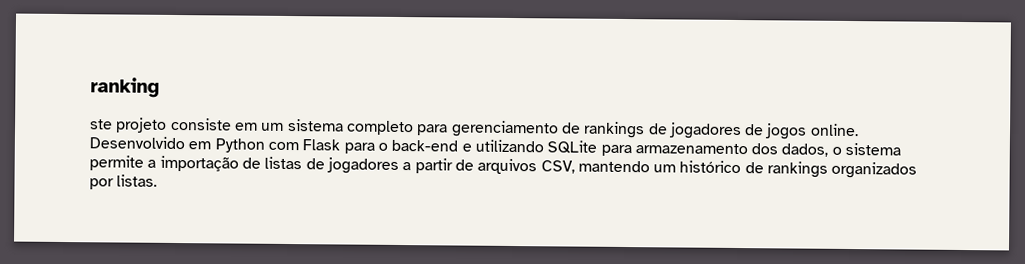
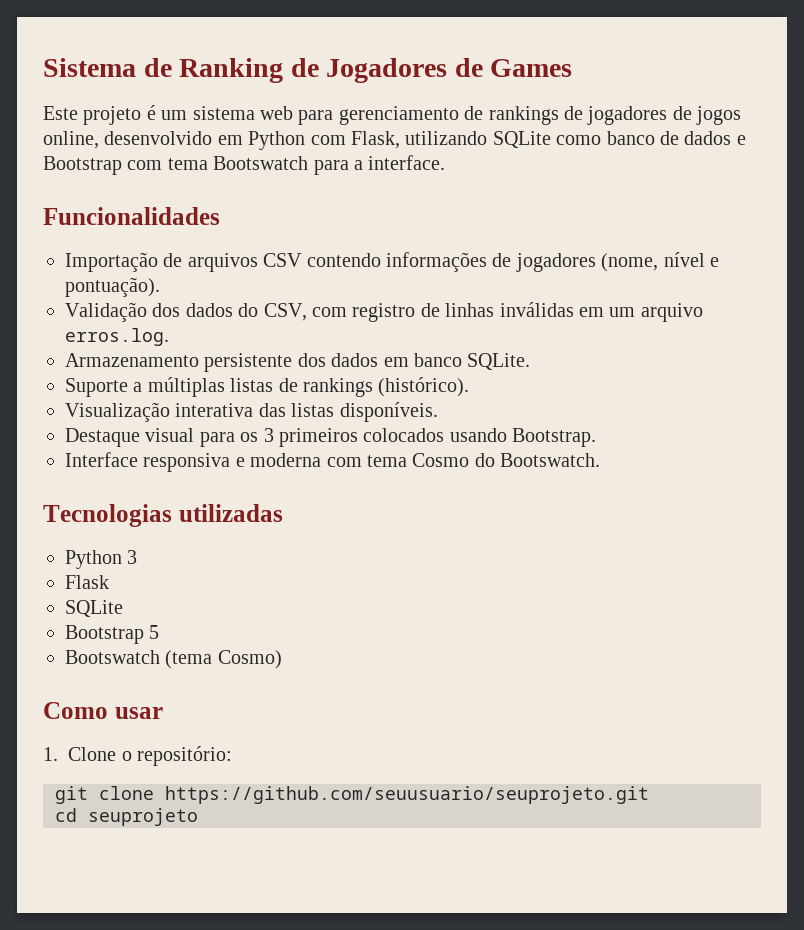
- ranking
- ste projeto consiste em um sistema completo para gerenciamento de rankings de jogadores de jogos online. Desenvolvido em Python com Flask para o back-end e utilizando SQLite para armazenamento dos dados, o sistema permite a importação de listas de jogadores a partir de arquivos CSV, mantendo um histórico de rankings organizados por listas.
+ Sistema de Ranking de Jogadores de Games
+ Este projeto é um sistema web para gerenciamento de rankings de jogadores de jogos online, desenvolvido em Python com Flask, utilizando SQLite como banco de dados e Bootstrap com tema Bootswatch para a interface.
+ Funcionalidades
+ Importação de arquivos CSV contendo informações de jogadores (nome, nível e pontuação).
+ Validação dos dados do CSV, com registro de linhas inválidas em um arquivo erros.log.
+ Armazenamento persistente dos dados em banco SQLite.
+ Suporte a múltiplas listas de rankings (histórico).
+ Visualização interativa das listas disponíveis.
+ Destaque visual para os 3 primeiros colocados usando Bootstrap.
+ Interface responsiva e moderna com tema Cosmo do Bootswatch.
+ Tecnologias utilizadas
+ Python 3
+ Flask
+ SQLite
+ Bootstrap 5
+ Bootswatch (tema Cosmo)
+ Como usar
+ 1. Clone o repositório:
+ git clone https://github.com/seuusuario/seuprojeto.git
+ cd seuprojeto

